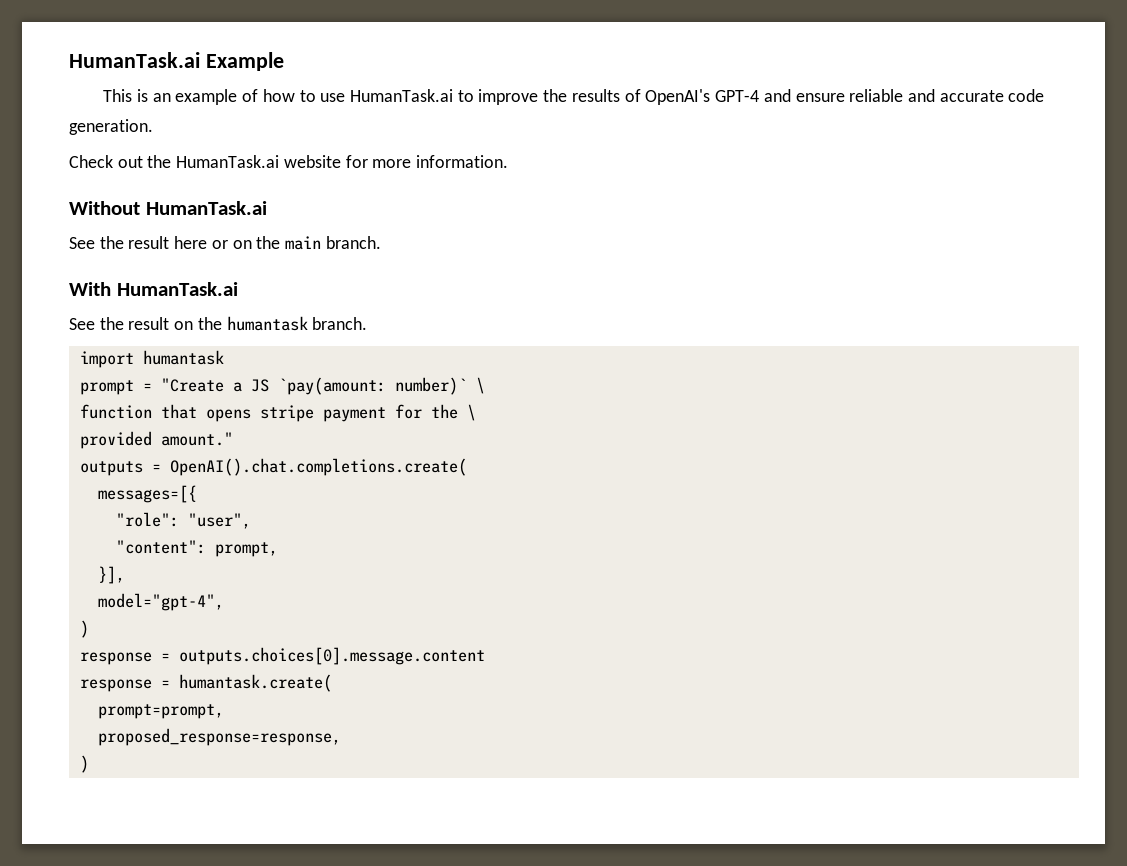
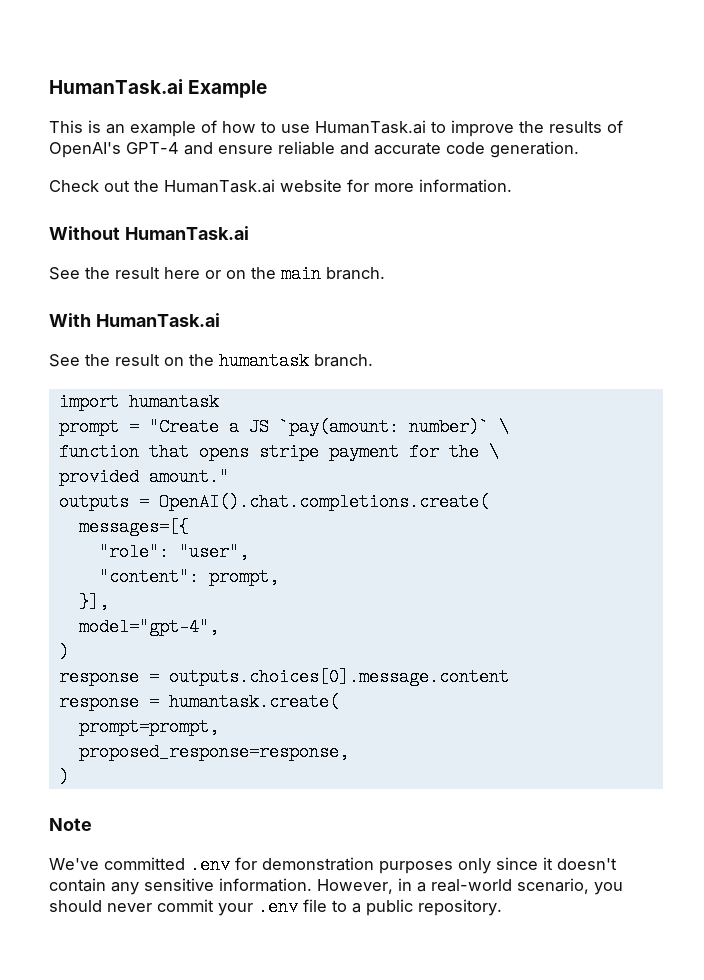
+ Note
+ We've committed .env for demonstration purposes only since it doesn't contain any sensitive information. However, in a real-world scenario, you should never commit your .env file to a public repository.

